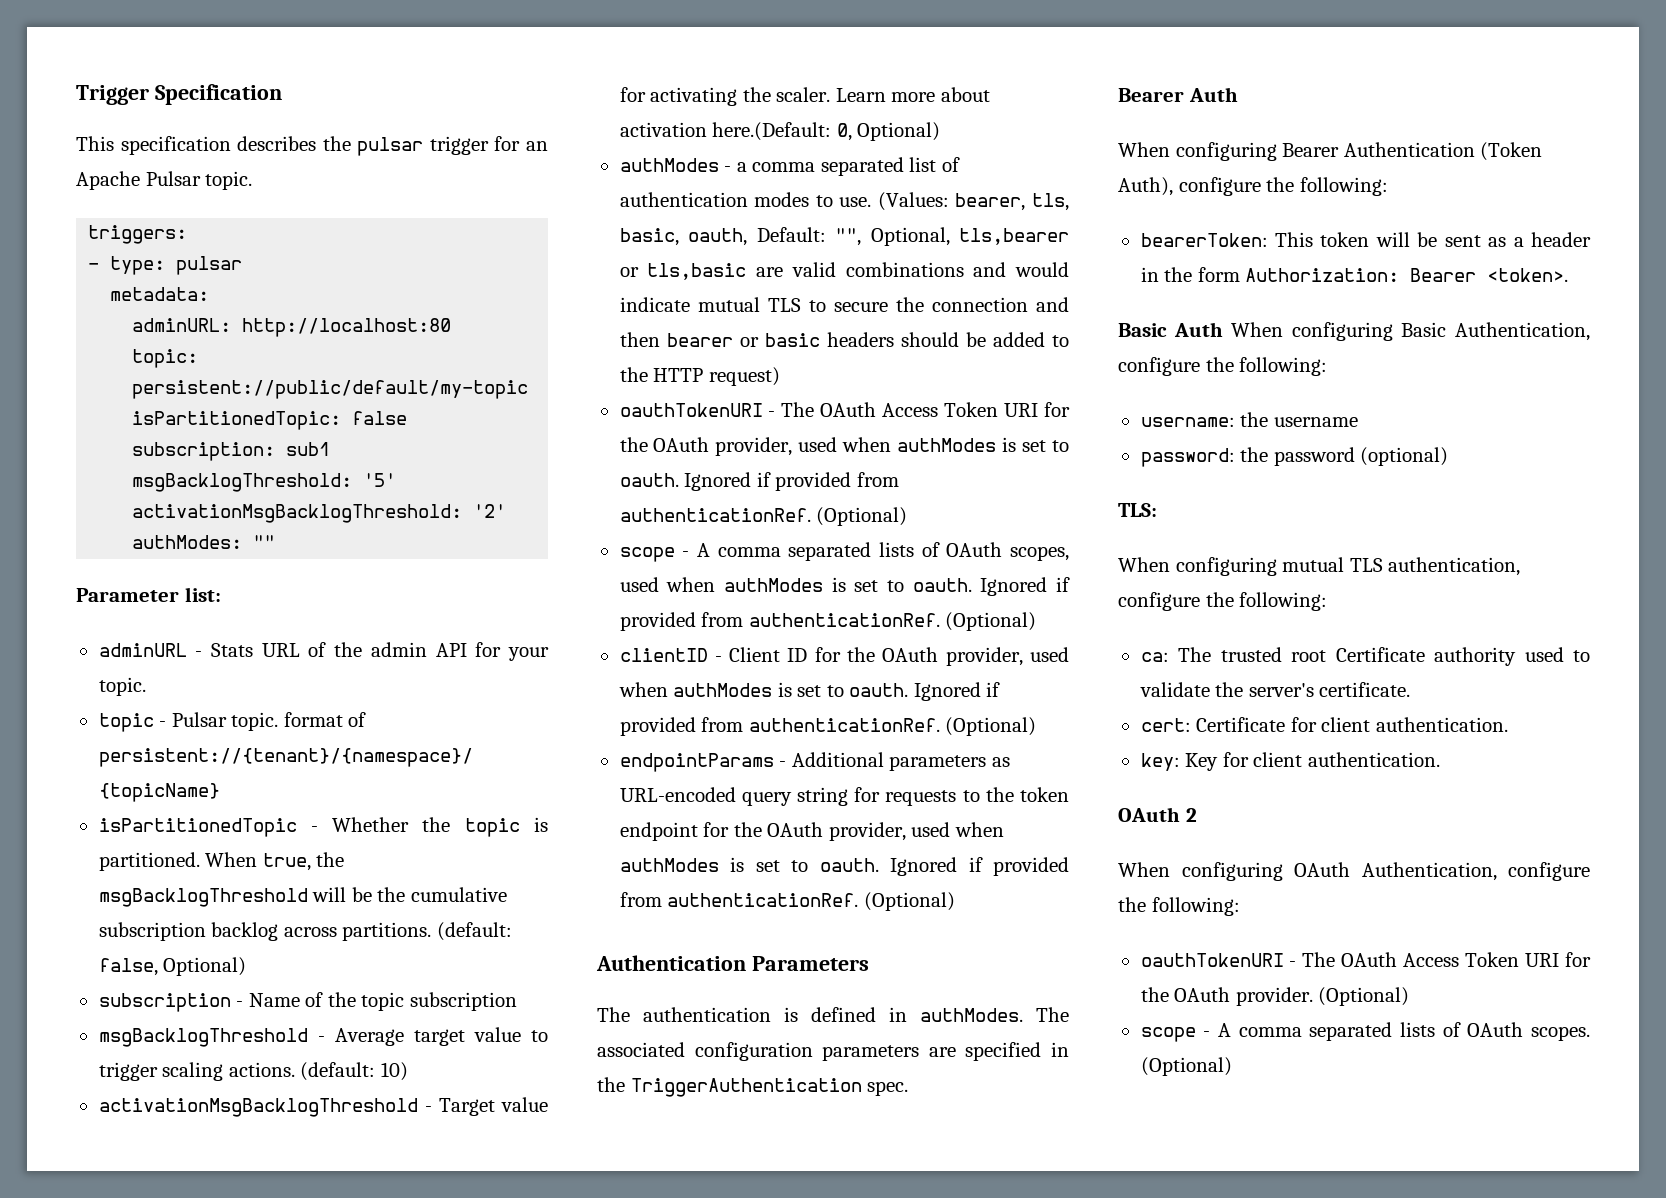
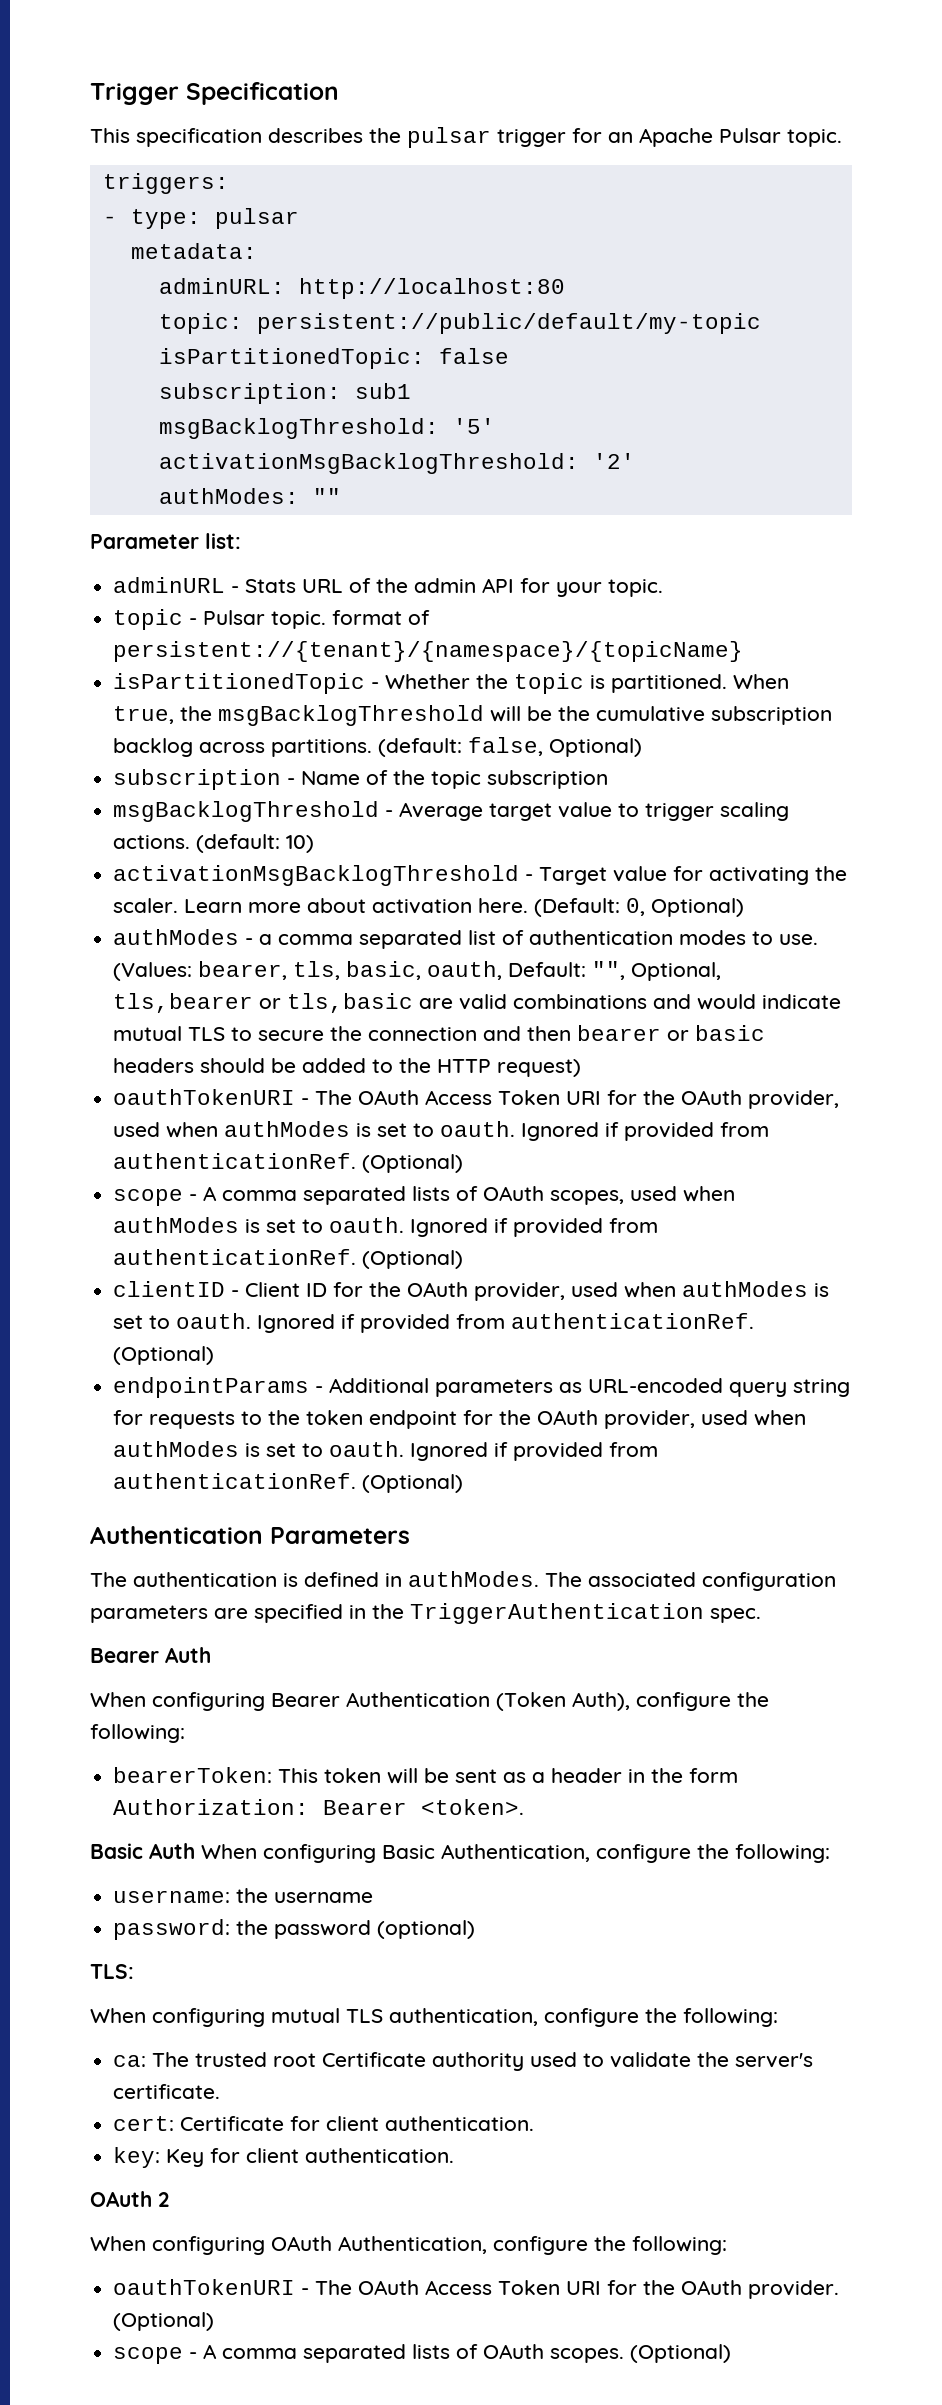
- Learn more about activation here.(Default: 0, Optional)
+ Learn more about activation here. (Default: 0, Optional)

